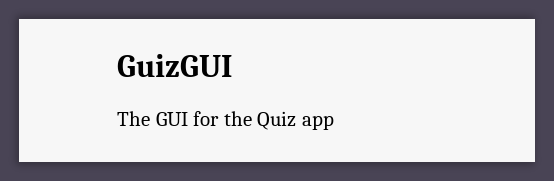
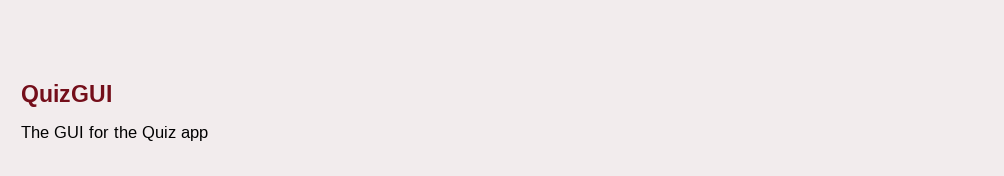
- GuizGUI
+ QuizGUI

